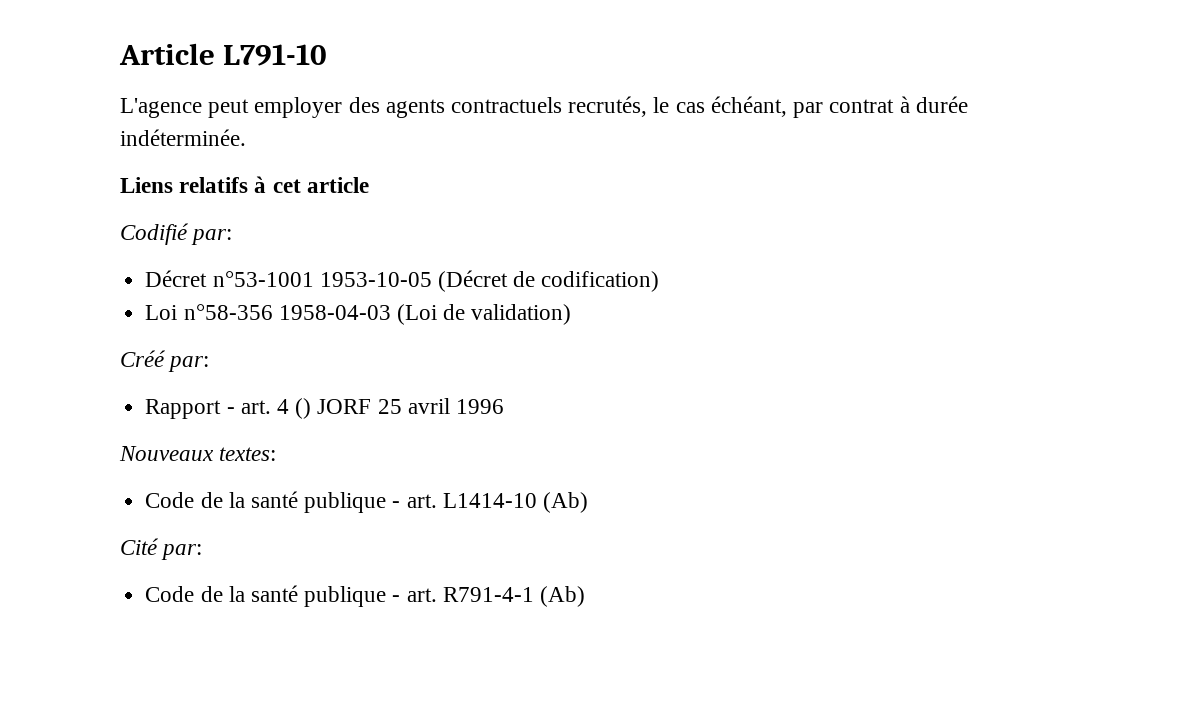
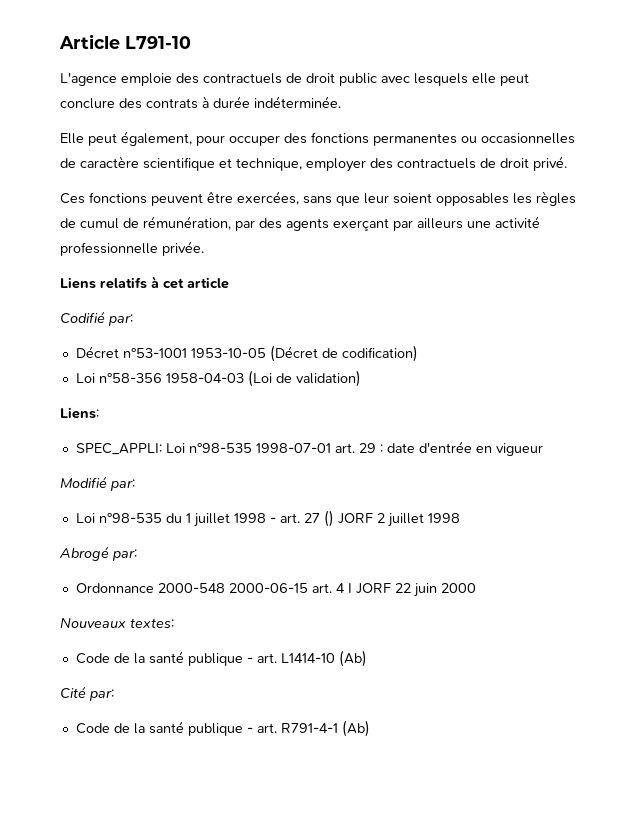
- L'agence peut employer des agents contractuels recrutés, le cas échéant, par contrat à durée indéterminée.
+ L'agence emploie des contractuels de droit public avec lesquels elle peut conclure des contrats à durée indéterminée.
+ Elle peut également, pour occuper des fonctions permanentes ou occasionnelles de caractère scientifique et technique, employer des contractuels de droit privé.
+ Ces fonctions peuvent être exercées, sans que leur soient opposables les règles de cumul de rémunération, par des agents exerçant par ailleurs une activité professionnelle privée.
- Créé par:
- Rapport - art. 4 () JORF 25 avril 1996
+ Liens:
+ SPEC_APPLI: Loi n°98-535 1998-07-01 art. 29 : date d'entrée en vigueur
+ Modifié par:
+ Loi n°98-535 du 1 juillet 1998 - art. 27 () JORF 2 juillet 1998
+ Abrogé par:
+ Ordonnance 2000-548 2000-06-15 art. 4 I JORF 22 juin 2000

